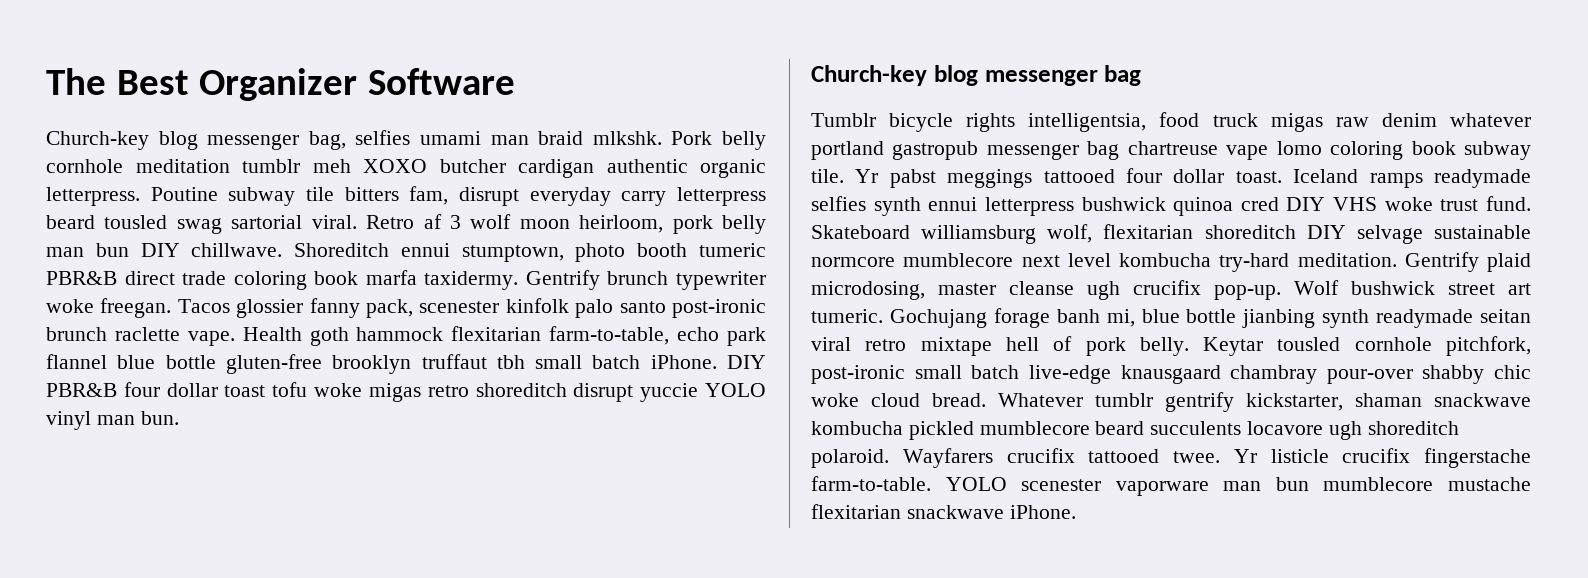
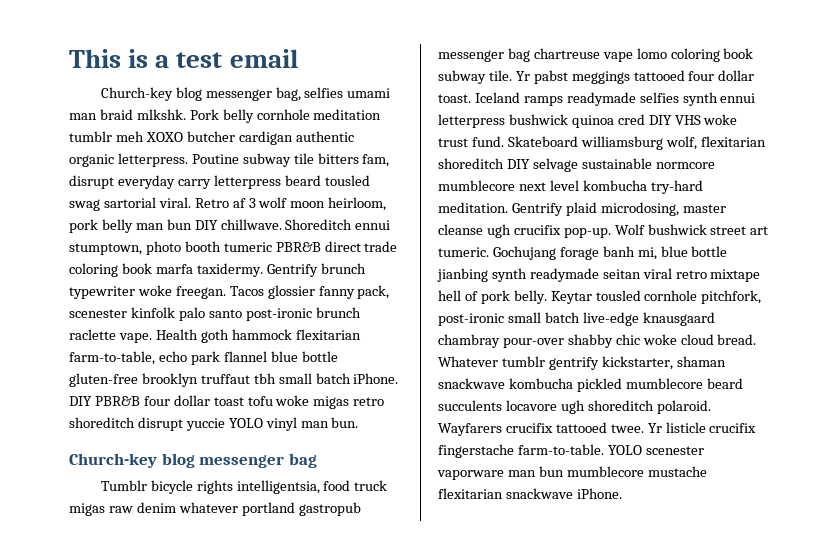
- The Best Organizer Software
+ This is a test email

